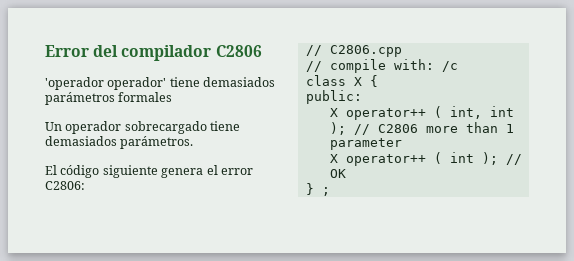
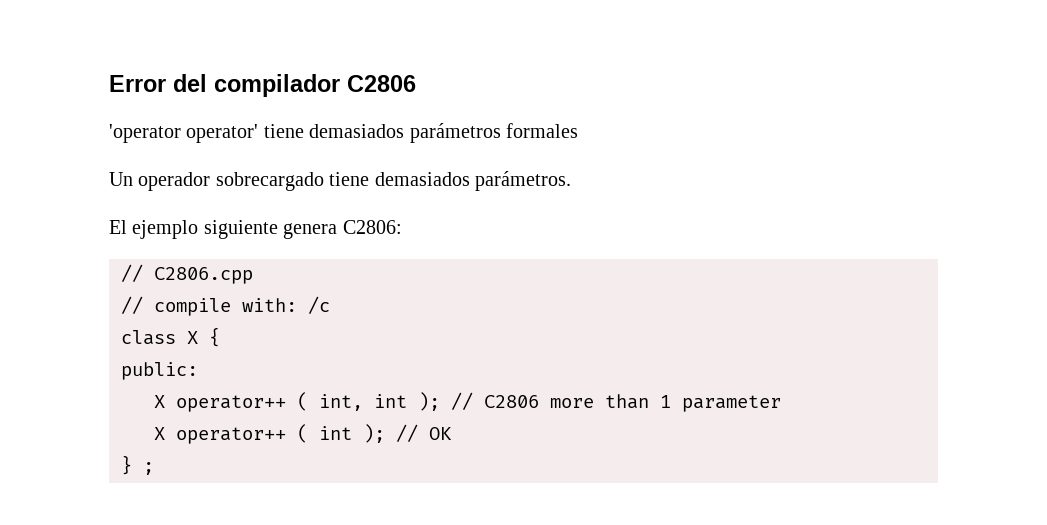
- 'operador operador' tiene demasiados parámetros formales
+ 'operator operator' tiene demasiados parámetros formales
- El código siguiente genera el error C2806:
+ El ejemplo siguiente genera C2806:

